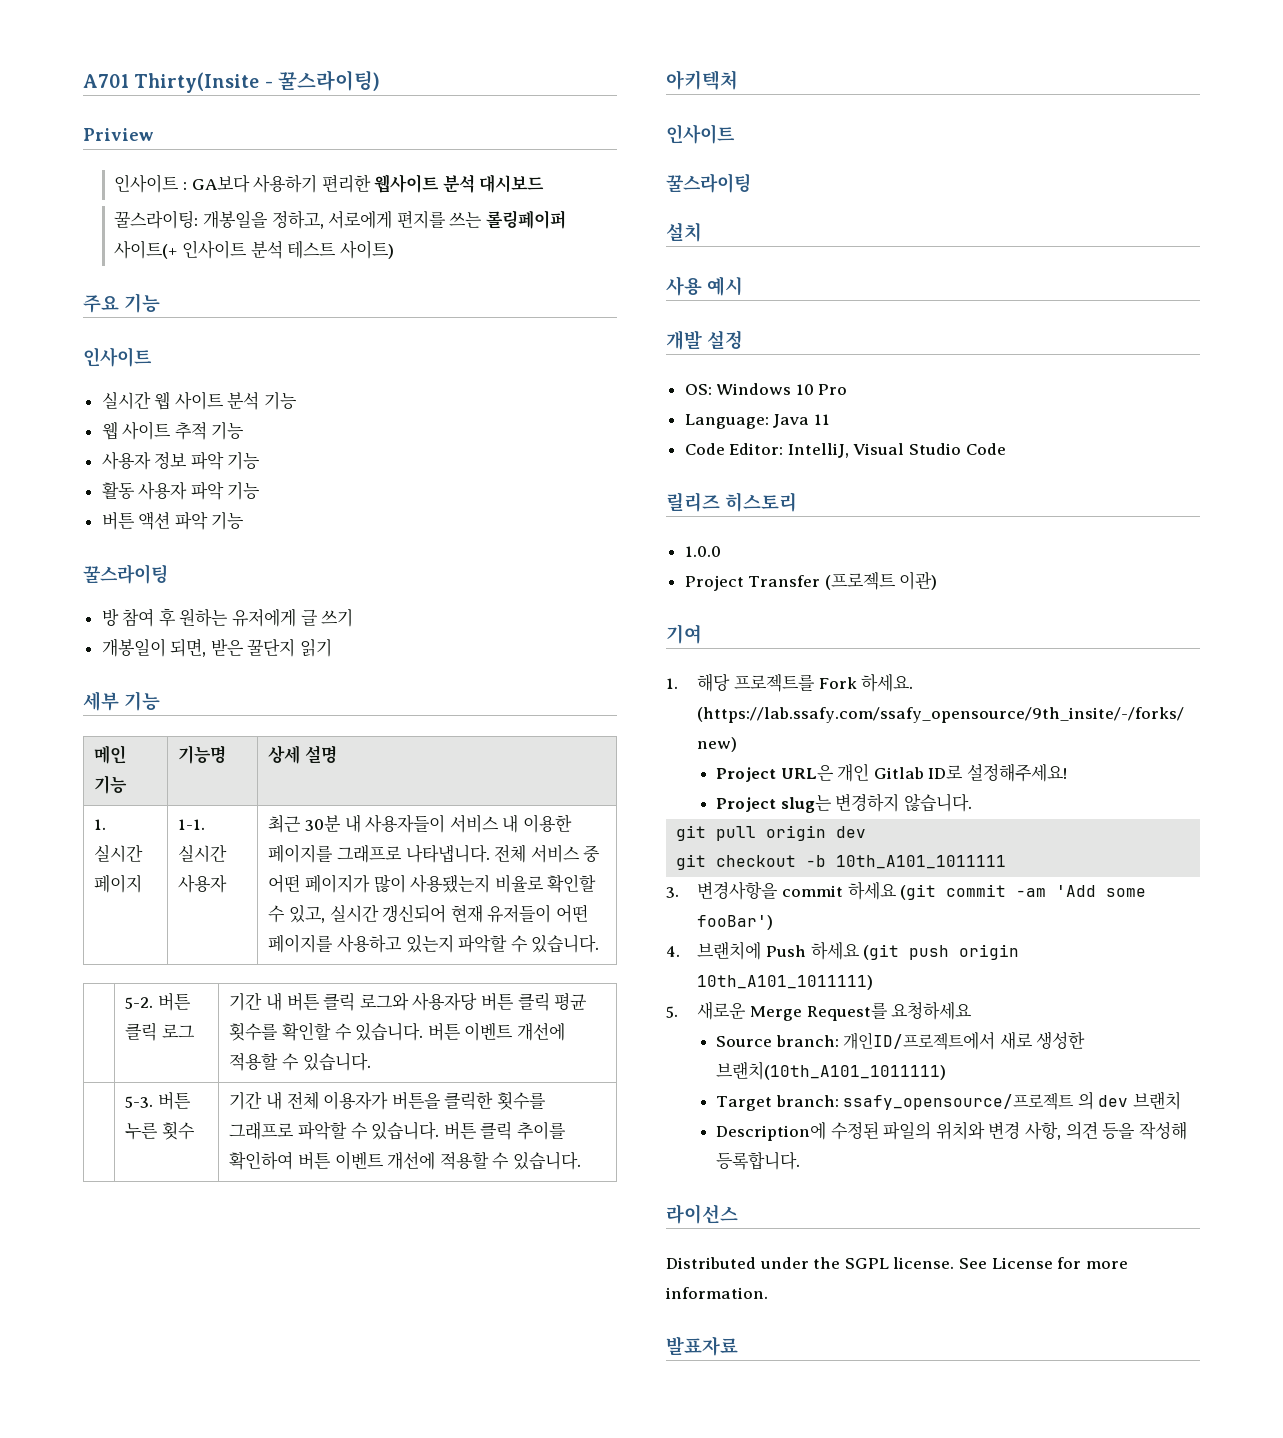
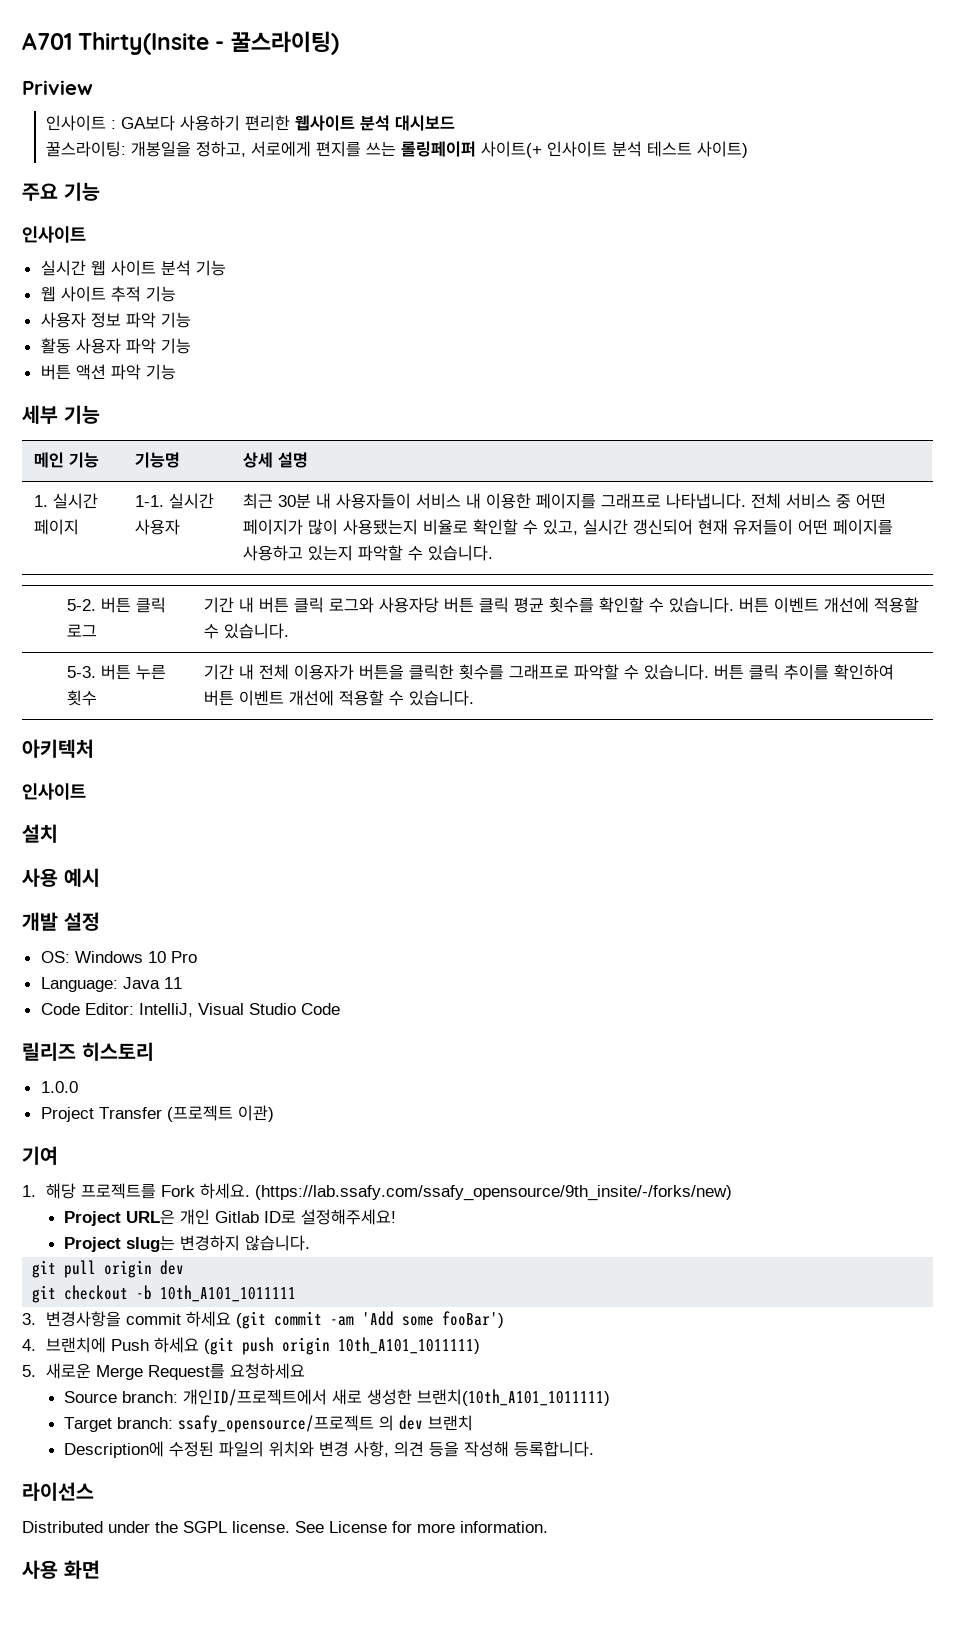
  버튼 액션 파악 기능
- 꿀스라이팅
- 방 참여 후 원하는 유저에게 글 쓰기
- 개봉일이 되면, 받은 꿀단지 읽기
  아키텍처
  인사이트
- 꿀스라이팅
- 발표자료
+ 사용 화면

